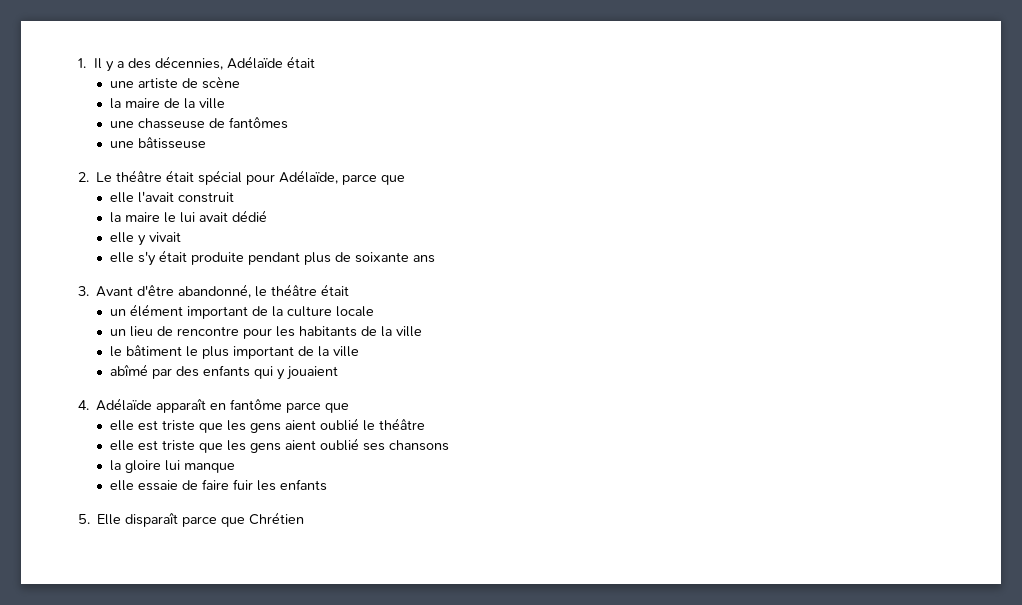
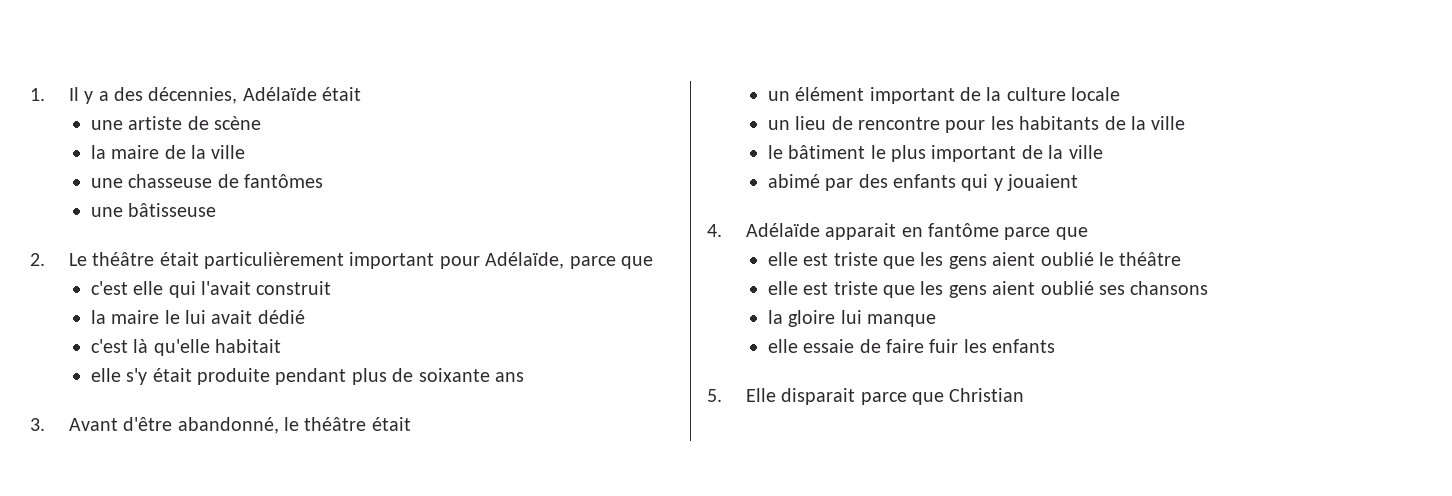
- 2. Le théâtre était spécial pour Adélaïde, parce que
+ 2. Le théâtre était particulièrement important pour Adélaïde, parce que
- elle l'avait construit
+ c'est elle qui l'avait construit
- elle y vivait
+ c'est là qu'elle habitait
- abîmé par des enfants qui y jouaient
+ abimé par des enfants qui y jouaient
- 4. Adélaïde apparaît en fantôme parce que
+ 4. Adélaïde apparait en fantôme parce que
- 5. Elle disparaît parce que Chrétien
+ 5. Elle disparait parce que Christian

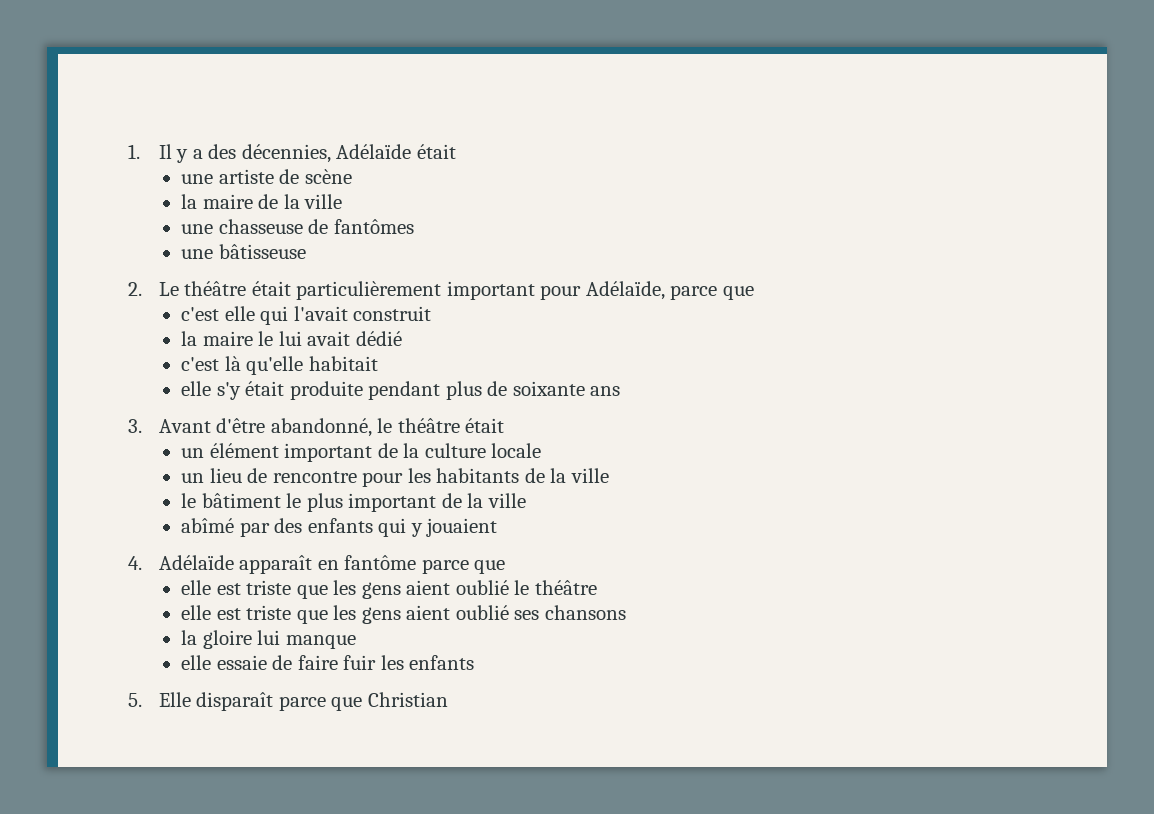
- abimé par des enfants qui y jouaient
+ abîmé par des enfants qui y jouaient
- 4. Adélaïde apparait en fantôme parce que
+ 4. Adélaïde apparaît en fantôme parce que
- 5. Elle disparait parce que Christian
+ 5. Elle disparaît parce que Christian

